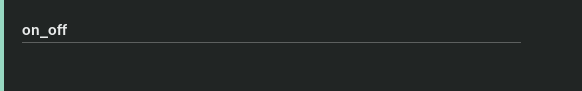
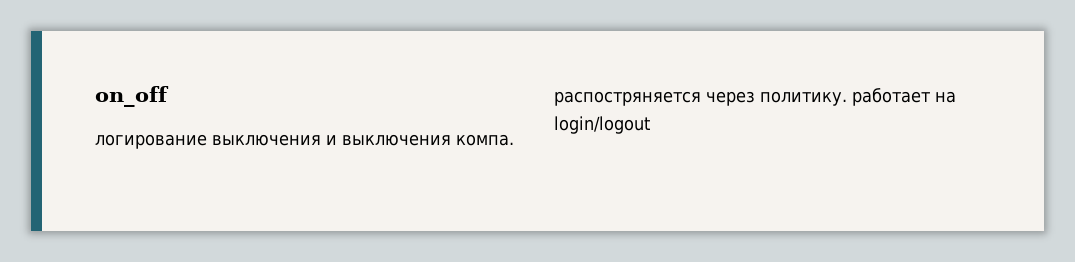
+ логирование выключения и выключения компа. распостряняется через политику. работает на login/logout

